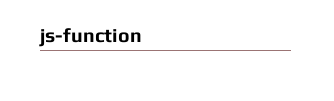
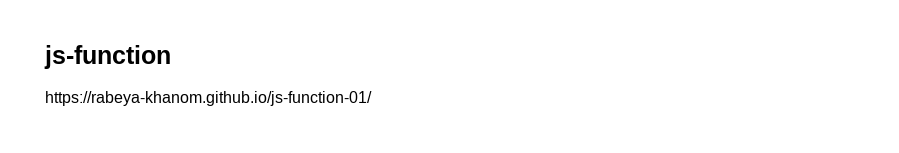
+ https://rabeya-khanom.github.io/js-function-01/

